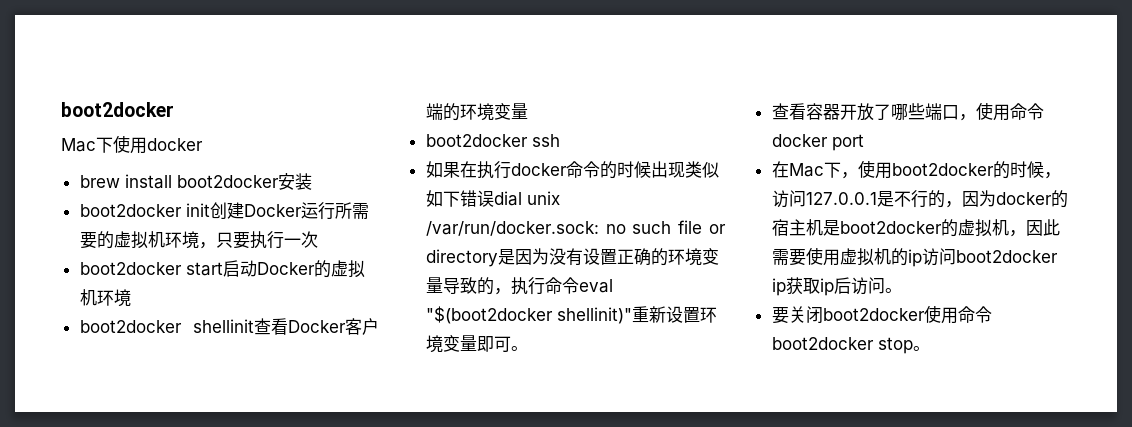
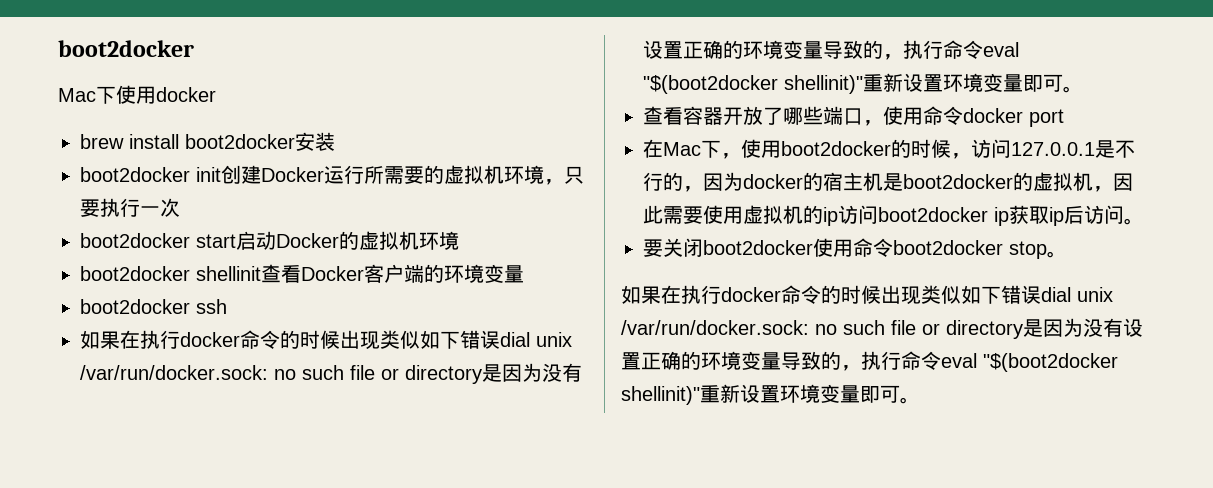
  要关闭boot2docker使用命令boot2docker stop。
+ 如果在执行docker命令的时候出现类似如下错误dial unix /var/run/docker.sock: no such file or directory是因为没有设置正确的环境变量导致的，执行命令eval "$(boot2docker shellinit)"重新设置环境变量即可。

